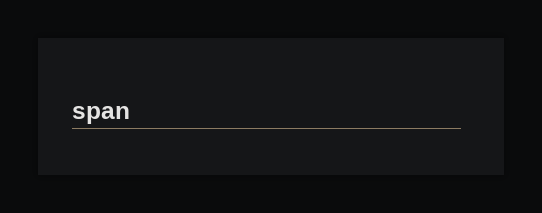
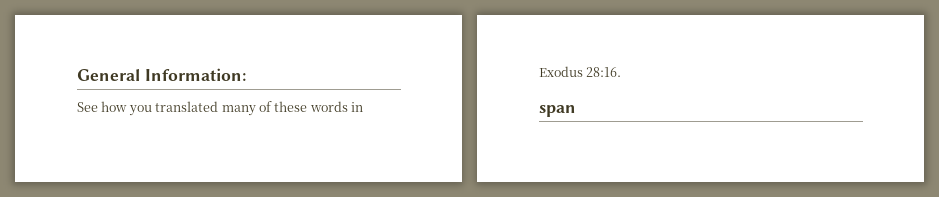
+ General Information:
+ See how you translated many of these words in Exodus 28:16.

